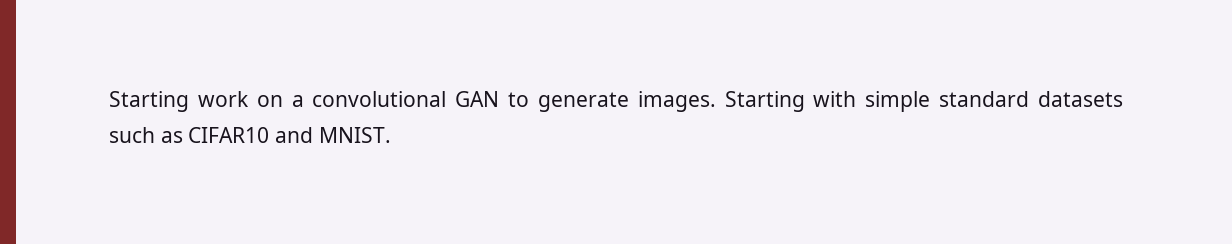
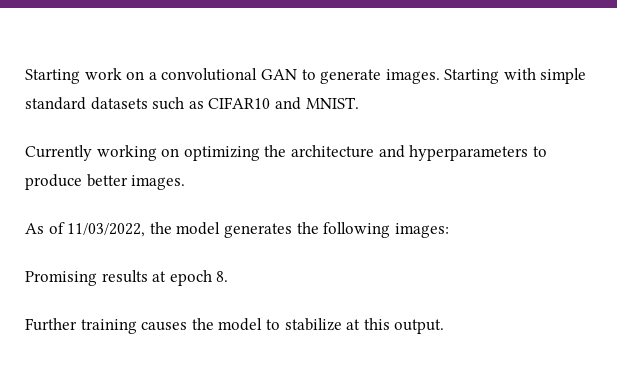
+ Currently working on optimizing the architecture and hyperparameters to produce better images.
+ As of 11/03/2022, the model generates the following images:
+ Promising results at epoch 8.
+ Further training causes the model to stabilize at this output.

